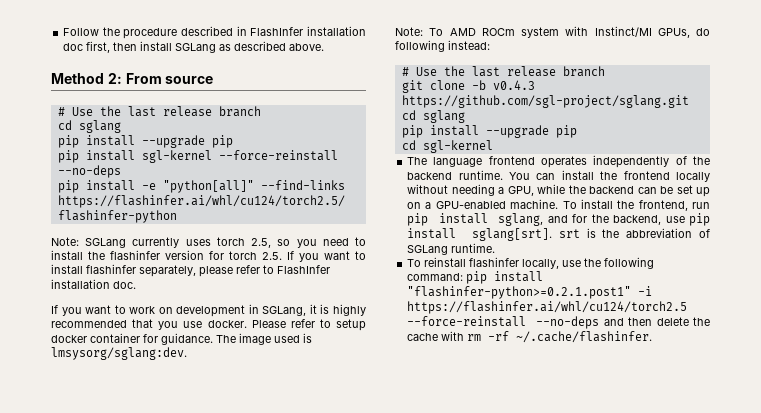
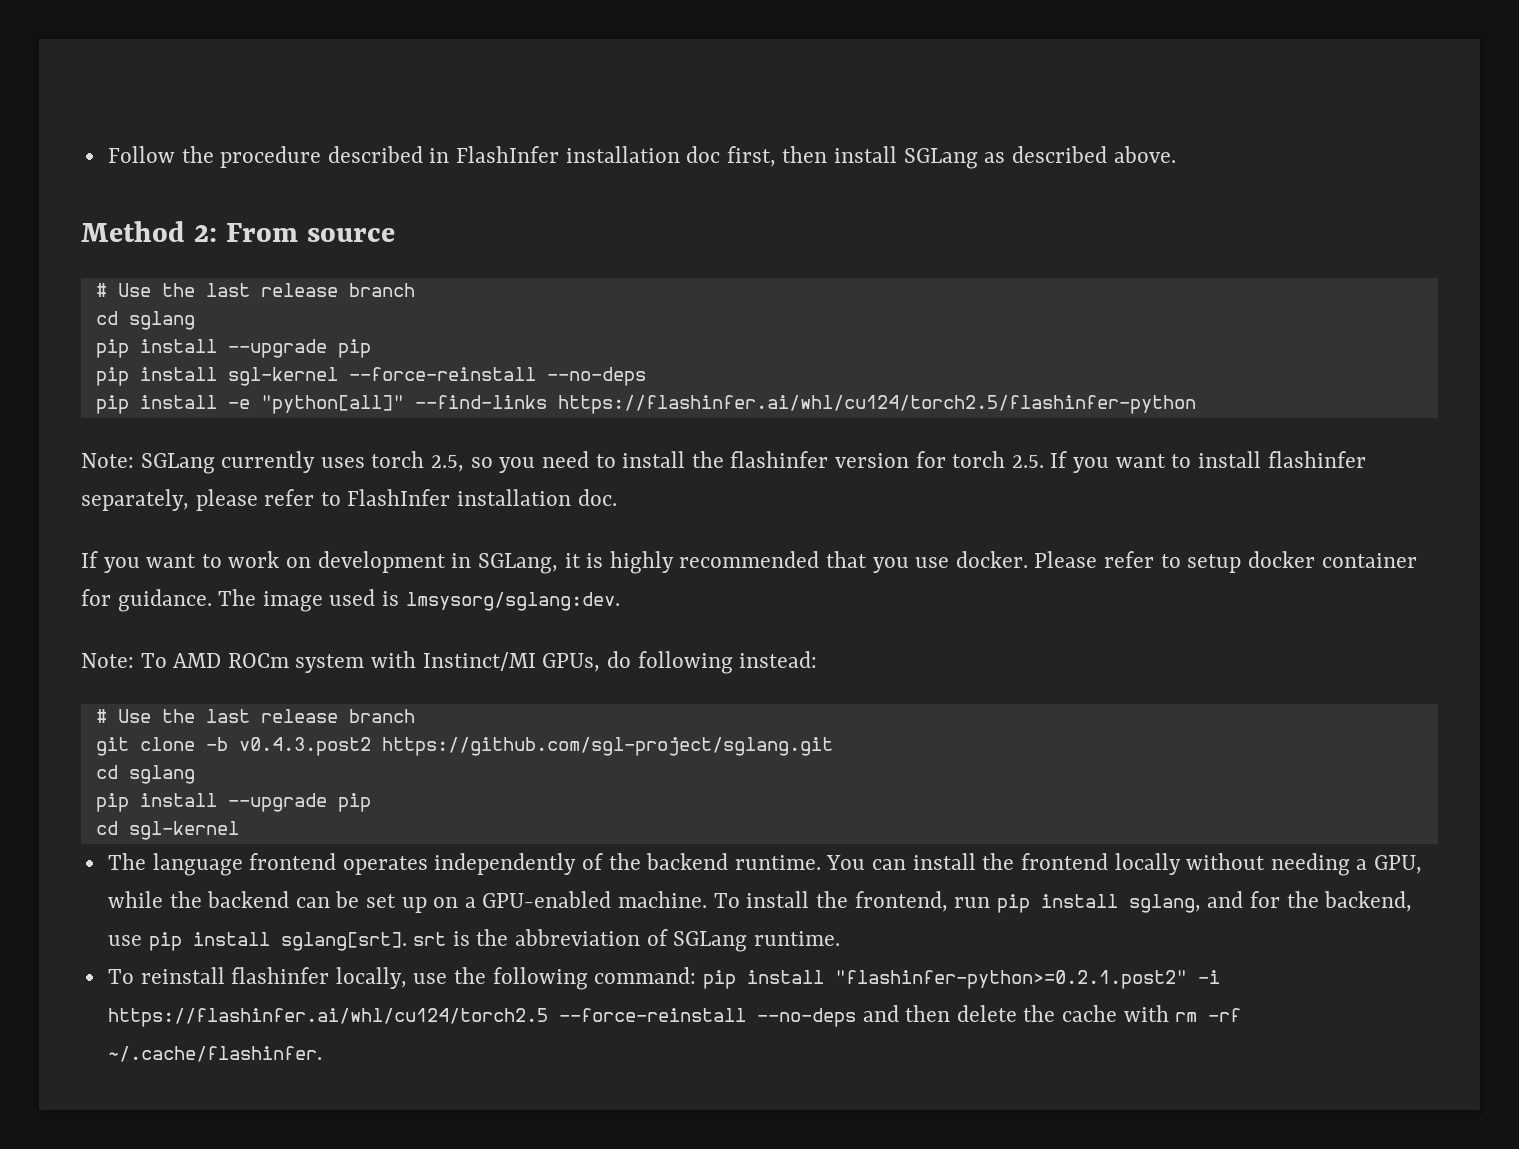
- git clone -b v0.4.3 https://github.com/sgl-project/sglang.git
+ git clone -b v0.4.3.post2 https://github.com/sgl-project/sglang.git
- To reinstall flashinfer locally, use the following command: pip install "flashinfer-python>=0.2.1.post1" -i https://flashinfer.ai/whl/cu124/torch2.5 --force-reinstall --no-deps and then delete the cache with rm -rf ~/.cache/flashinfer.
+ To reinstall flashinfer locally, use the following command: pip install "flashinfer-python>=0.2.1.post2" -i https://flashinfer.ai/whl/cu124/torch2.5 --force-reinstall --no-deps and then delete the cache with rm -rf ~/.cache/flashinfer.

